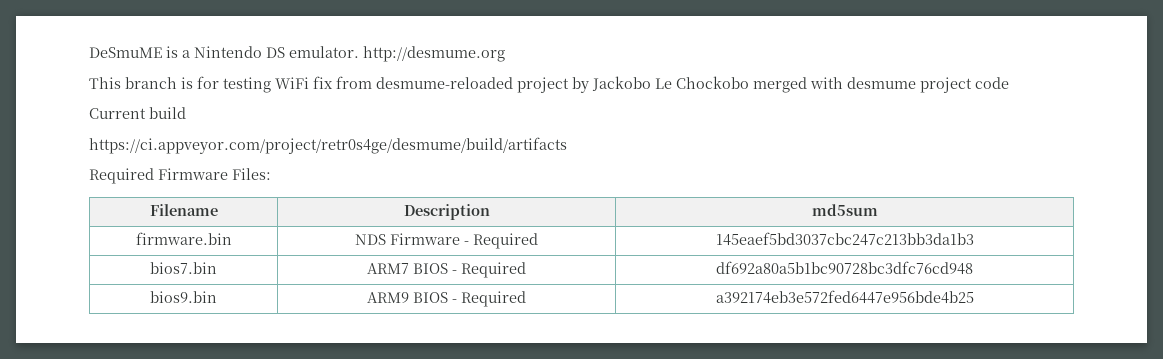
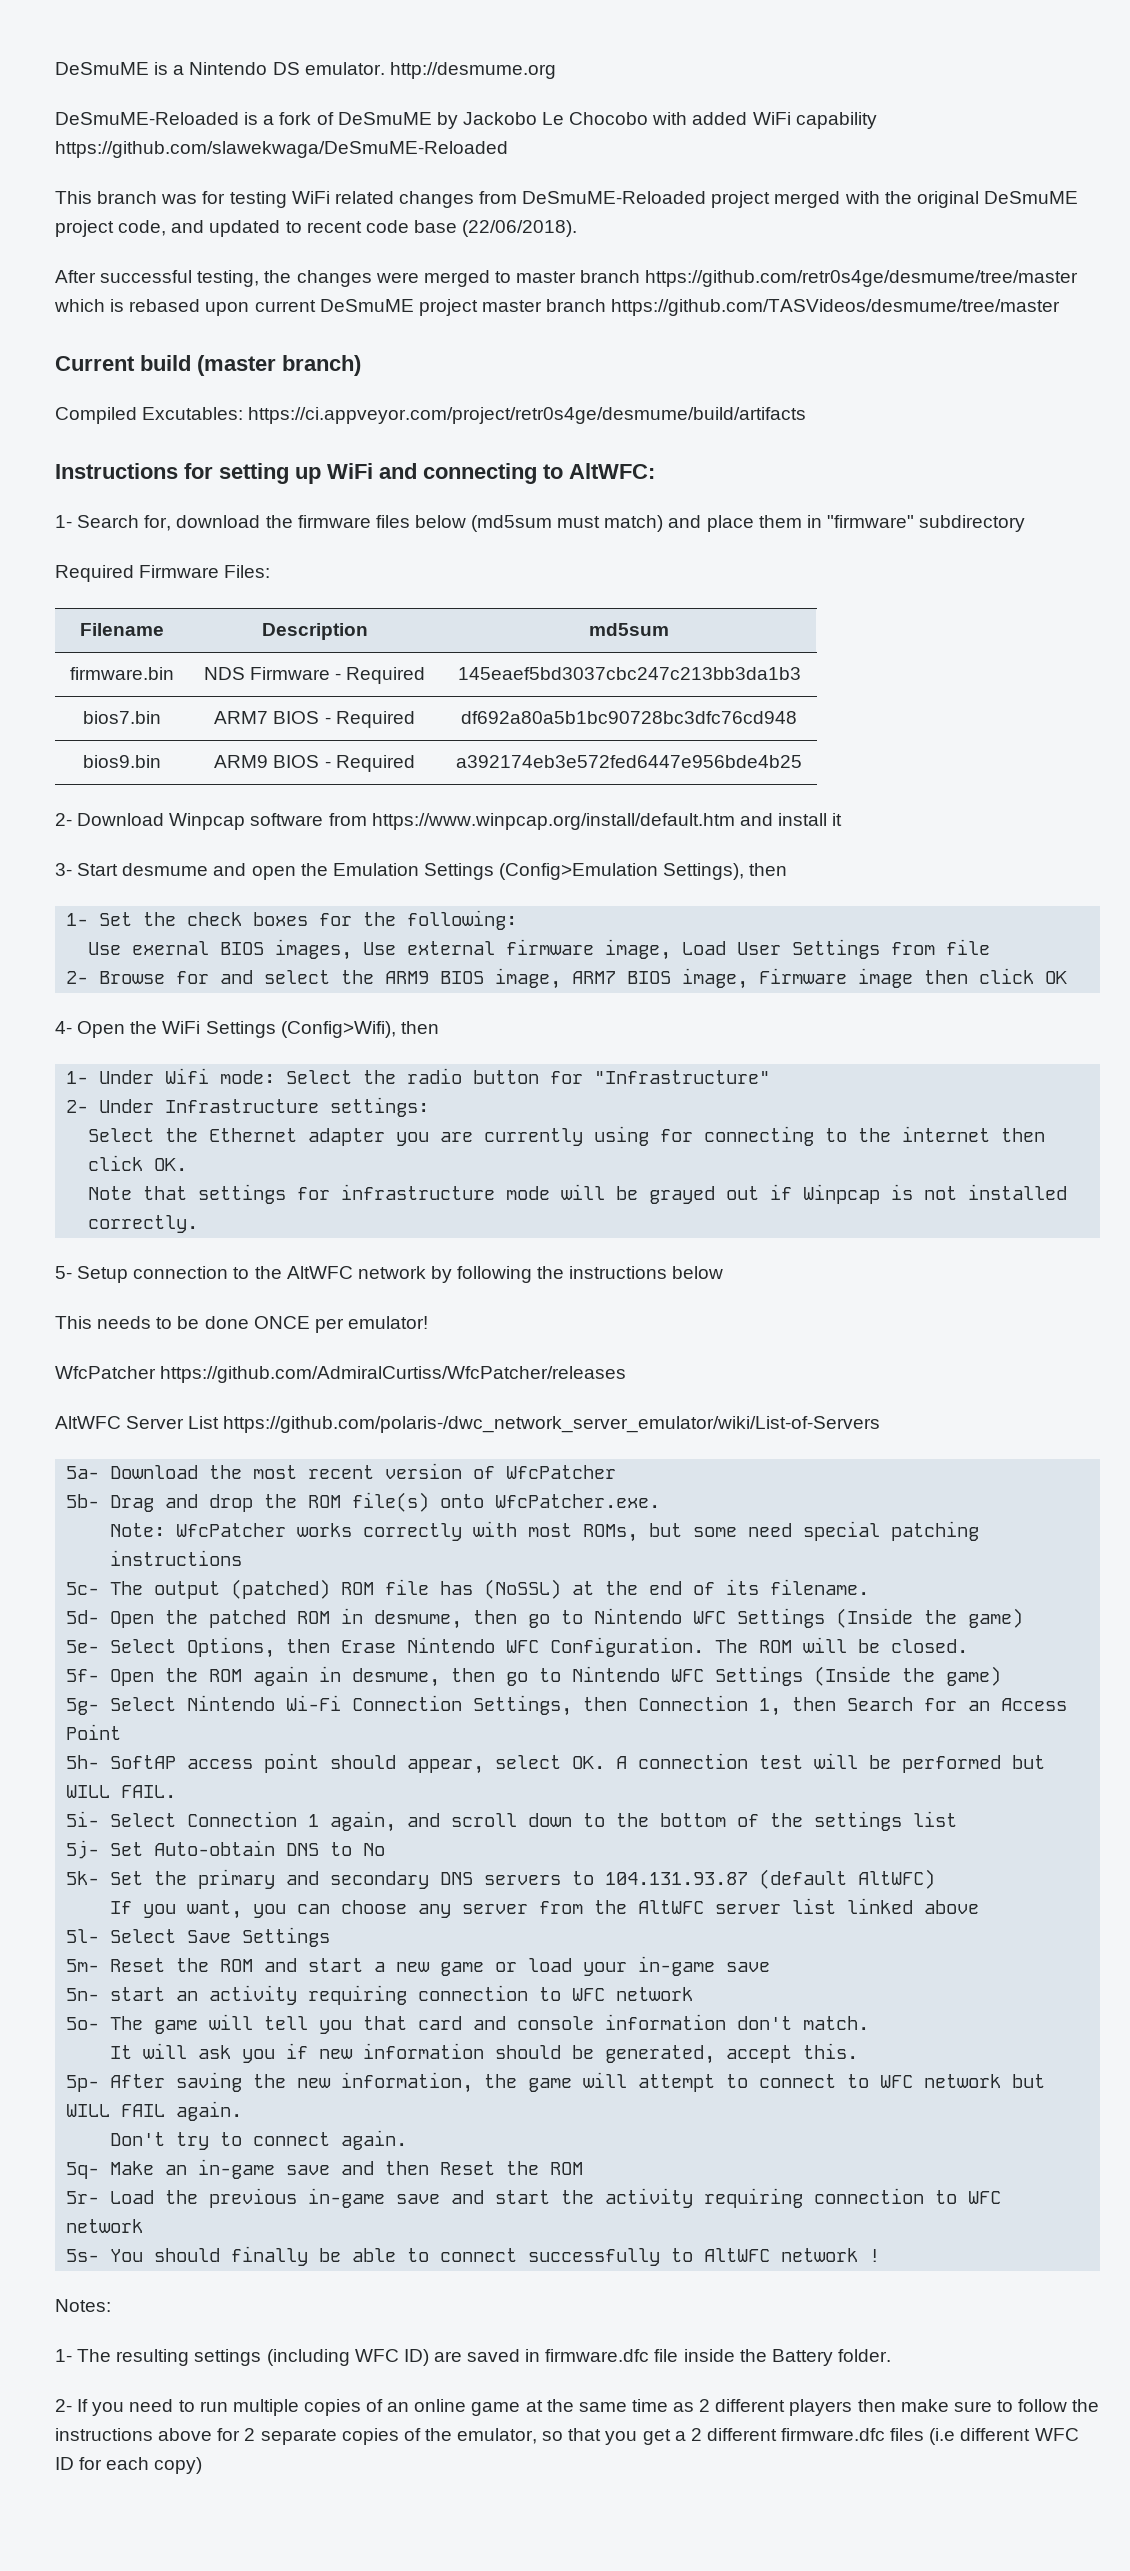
+ DeSmuME-Reloaded is a fork of DeSmuME by Jackobo Le Chocobo with added WiFi capability https://github.com/slawekwaga/DeSmuME-Reloaded
- This branch is for testing WiFi fix from desmume-reloaded project by Jackobo Le Chockobo merged with desmume project code
- Current build
- https://ci.appveyor.com/project/retr0s4ge/desmume/build/artifacts
+ This branch was for testing WiFi related changes from DeSmuME-Reloaded project merged with the original DeSmuME project code, and updated to recent code base (22/06/2018).
+ After successful testing, the changes were merged to master branch https://github.com/retr0s4ge/desmume/tree/master which is rebased upon current DeSmuME project master branch https://github.com/TASVideos/desmume/tree/master
+ Current build (master branch)
+ Compiled Excutables: https://ci.appveyor.com/project/retr0s4ge/desmume/build/artifacts
+ Instructions for setting up WiFi and connecting to AltWFC:
+ 1- Search for, download the firmware files below (md5sum must match) and place them in "firmware" subdirectory
+ 2- Download Winpcap software from https://www.winpcap.org/install/default.htm and install it
+ 3- Start desmume and open the Emulation Settings (Config>Emulation Settings), then
+ 1- Set the check boxes for the following:
+ Use exernal BIOS images, Use external firmware image, Load User Settings from file
+ 2- Browse for and select the ARM9 BIOS image, ARM7 BIOS image, Firmware image then click OK
+ 4- Open the WiFi Settings (Config>Wifi), then
+ 1- Under Wifi mode: Select the radio button for "Infrastructure"
+ 2- Under Infrastructure settings:
+ Select the Ethernet adapter you are currently using for connecting to the internet then click OK.
+ Note that settings for infrastructure mode will be grayed out if Winpcap is not installed correctly.
+ 5- Setup connection to the AltWFC network by following the instructions below
+ This needs to be done ONCE per emulator!
+ WfcPatcher https://github.com/AdmiralCurtiss/WfcPatcher/releases
+ AltWFC Server List https://github.com/polaris-/dwc_network_server_emulator/wiki/List-of-Servers
+ 5a- Download the most recent version of WfcPatcher
+ 5b- Drag and drop the ROM file(s) onto WfcPatcher.exe.
+ Note: WfcPatcher works correctly with most ROMs, but some need special patching instructions
+ 5c- The output (patched) ROM file has (NoSSL) at the end of its filename.
+ 5d- Open the patched ROM in desmume, then go to Nintendo WFC Settings (Inside the game)
+ 5e- Select Options, then Erase Nintendo WFC Configuration. The ROM will be closed.
+ 5f- Open the ROM again in desmume, then go to Nintendo WFC Settings (Inside the game)
+ 5g- Select Nintendo Wi-Fi Connection Settings, then Connection 1, then Search for an Access Point
+ 5h- SoftAP access point should appear, select OK. A connection test will be performed but WILL FAIL.
+ 5i- Select Connection 1 again, and scroll down to the bottom of the settings list
+ 5j- Set Auto-obtain DNS to No
+ 5k- Set the primary and secondary DNS servers to 104.131.93.87 (default AltWFC)
+ If you want, you can choose any server from the AltWFC server list linked above
+ 5l- Select Save Settings
+ 5m- Reset the ROM and start a new game or load your in-game save
+ 5n- start an activity requiring connection to WFC network
+ 5o- The game will tell you that card and console information don't match.
+ It will ask you if new information should be generated, accept this.
+ 5p- After saving the new information, the game will attempt to connect to WFC network but WILL FAIL again.
+ Don't try to connect again.
+ 5q- Make an in-game save and then Reset the ROM
+ 5r- Load the previous in-game save and start the activity requiring connection to WFC network
+ 5s- You should finally be able to connect successfully to AltWFC network !
+ Notes:
+ 1- The resulting settings (including WFC ID) are saved in firmware.dfc file inside the Battery folder.
+ 2- If you need to run multiple copies of an online game at the same time as 2 different players then make sure to follow the instructions above for 2 separate copies of the emulator, so that you get a 2 different firmware.dfc files (i.e different WFC ID for each copy)

